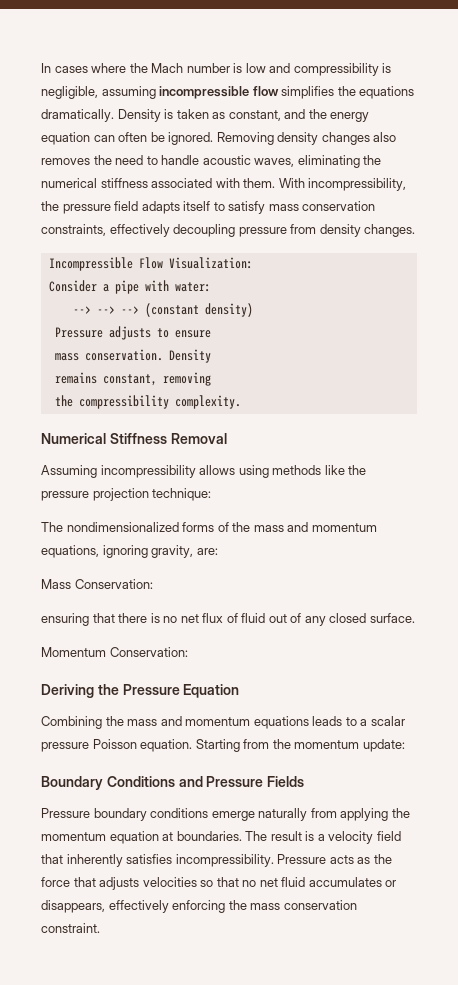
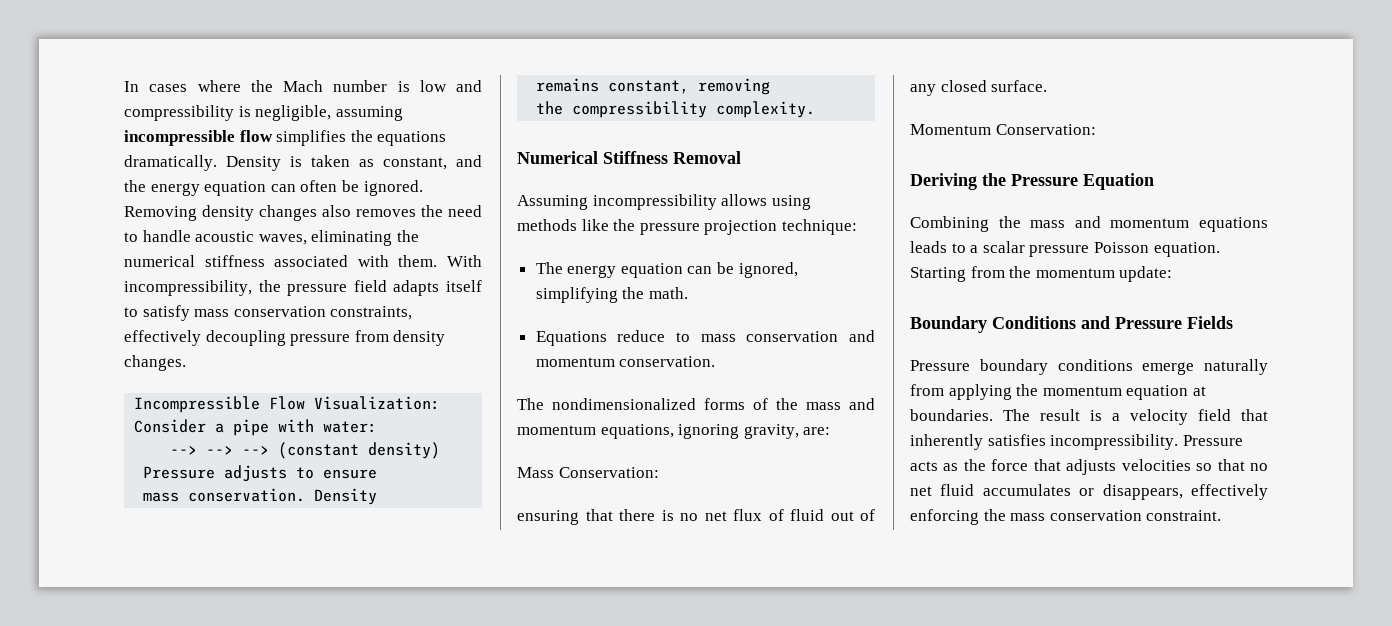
+ The energy equation can be ignored, simplifying the math.
+ Equations reduce to mass conservation and momentum conservation.

